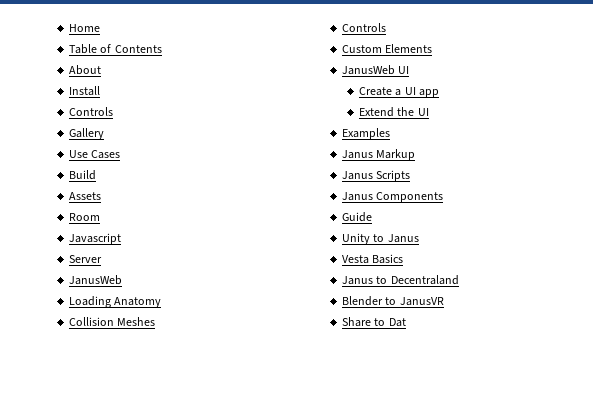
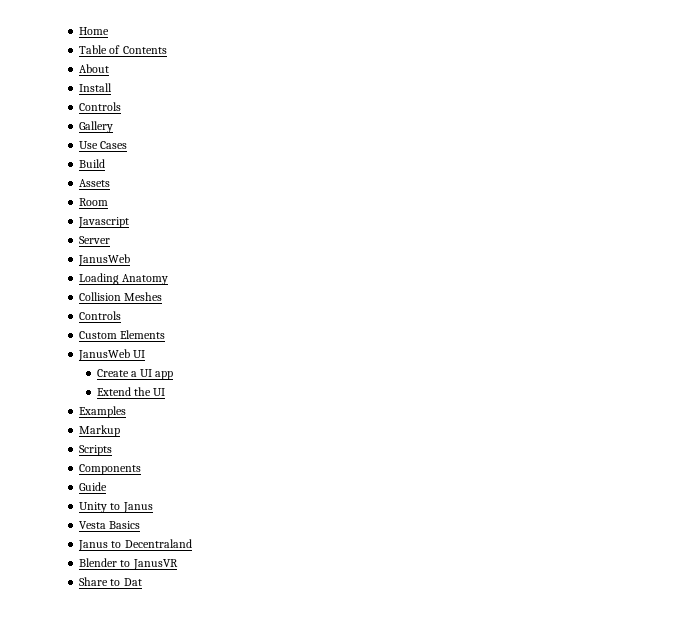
- Janus Markup
+ Markup
- Janus Scripts
+ Scripts
- Janus Components
+ Components

